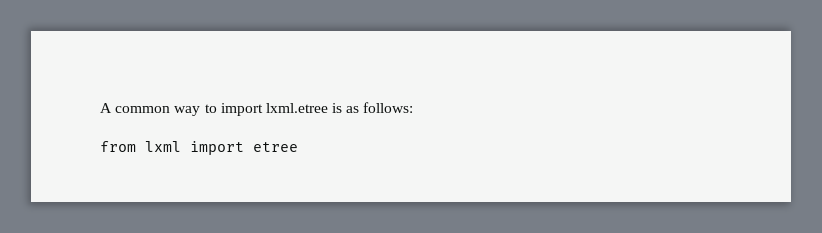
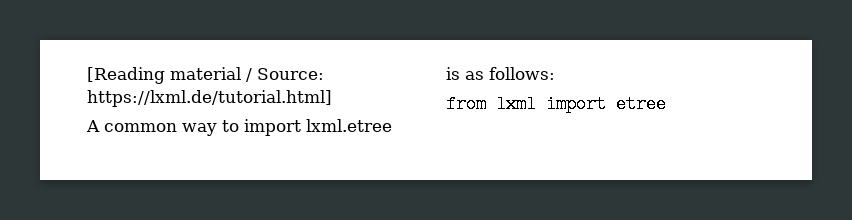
+ [Reading material / Source: https://lxml.de/tutorial.html]

